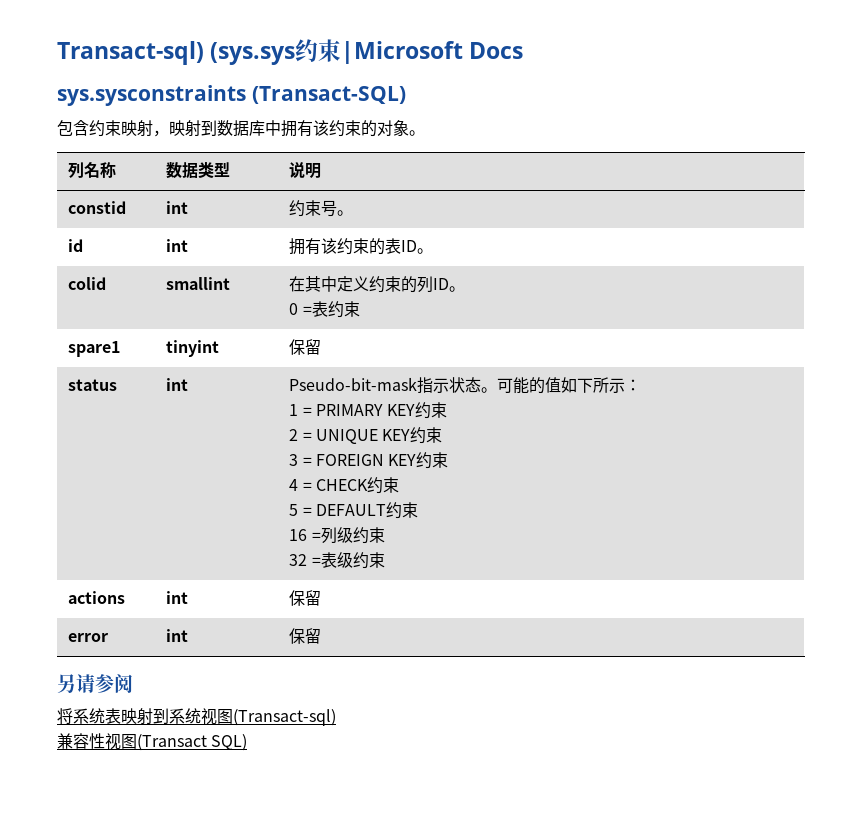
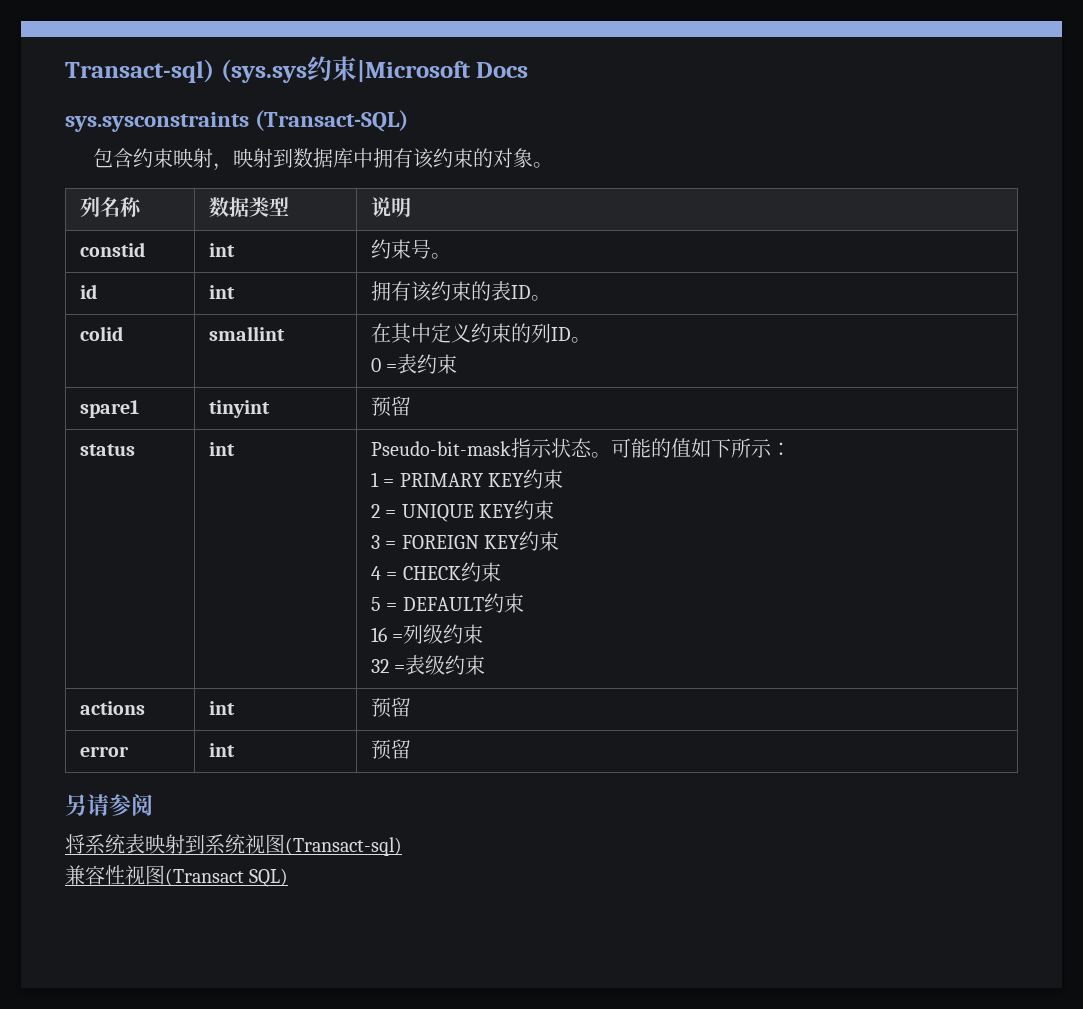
- spare1 | tinyint | 保留
+ spare1 | tinyint | 预留
- actions | int | 保留
+ actions | int | 预留
- error | int | 保留
+ error | int | 预留

